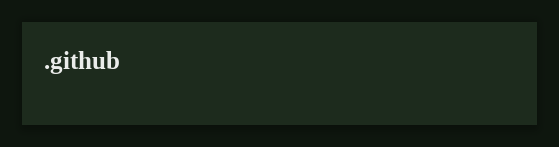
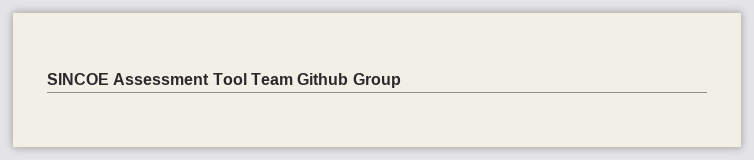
- .github
+ SINCOE Assessment Tool Team Github Group

